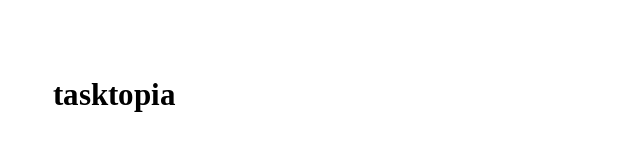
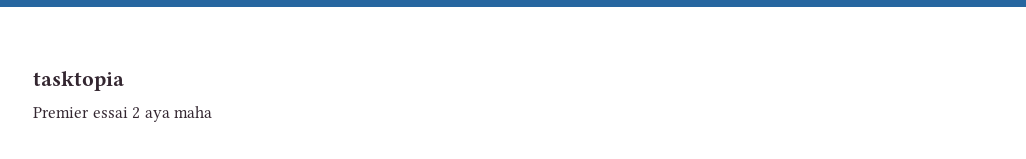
+ Premier essai 2 aya maha

